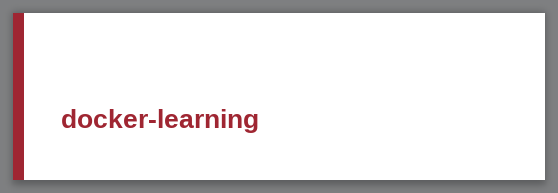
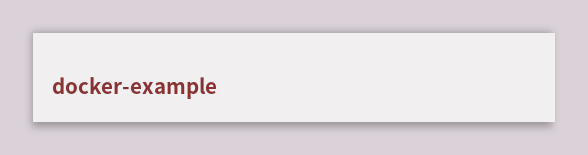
- docker-learning
+ docker-example

